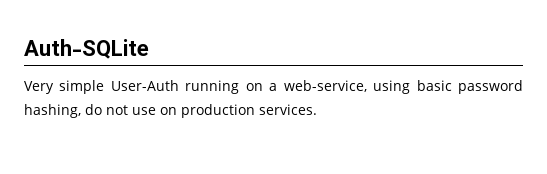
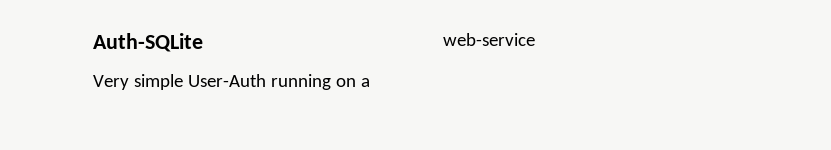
- Very simple User-Auth running on a web-service, using basic password hashing, do not use on production services.
+ Very simple User-Auth running on a web-service

